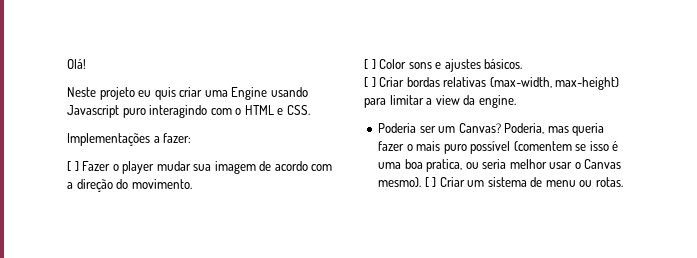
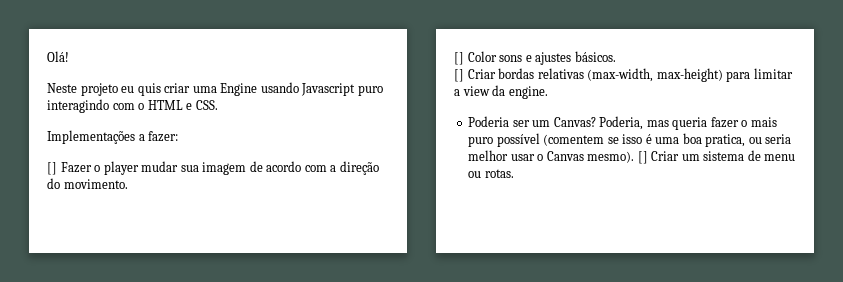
- [ ] Fazer o player mudar sua imagem de acordo com a direção do movimento.
+ [] Fazer o player mudar sua imagem de acordo com a direção do movimento.
- [ ] Color sons e ajustes básicos.
+ [] Color sons e ajustes básicos.
- [ ] Criar bordas relativas (max-width, max-height) para limitar a view da engine.
+ [] Criar bordas relativas (max-width, max-height) para limitar a view da engine.
- [ ] Criar um sistema de menu ou rotas.
+ [] Criar um sistema de menu ou rotas.

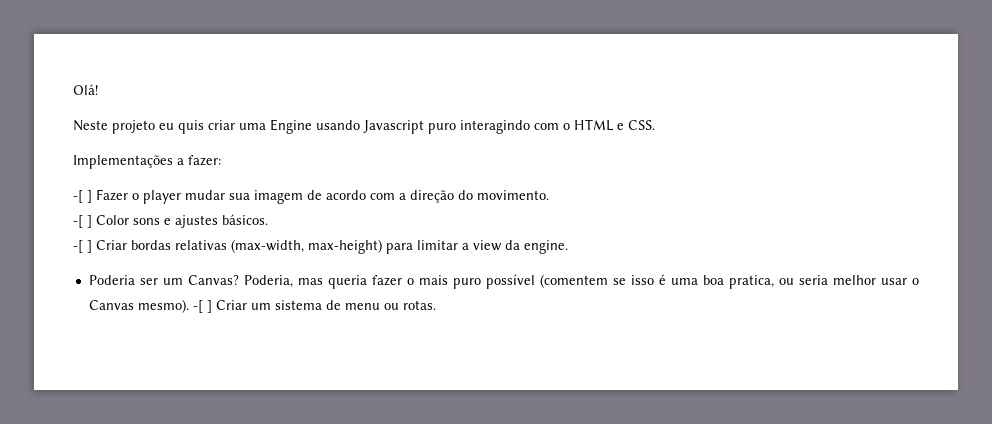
- [] Fazer o player mudar sua imagem de acordo com a direção do movimento.
+ -[ ] Fazer o player mudar sua imagem de acordo com a direção do movimento.
- [] Color sons e ajustes básicos.
+ -[ ] Color sons e ajustes básicos.
- [] Criar bordas relativas (max-width, max-height) para limitar a view da engine.
+ -[ ] Criar bordas relativas (max-width, max-height) para limitar a view da engine.
- [] Criar um sistema de menu ou rotas.
+ -[ ] Criar um sistema de menu ou rotas.

